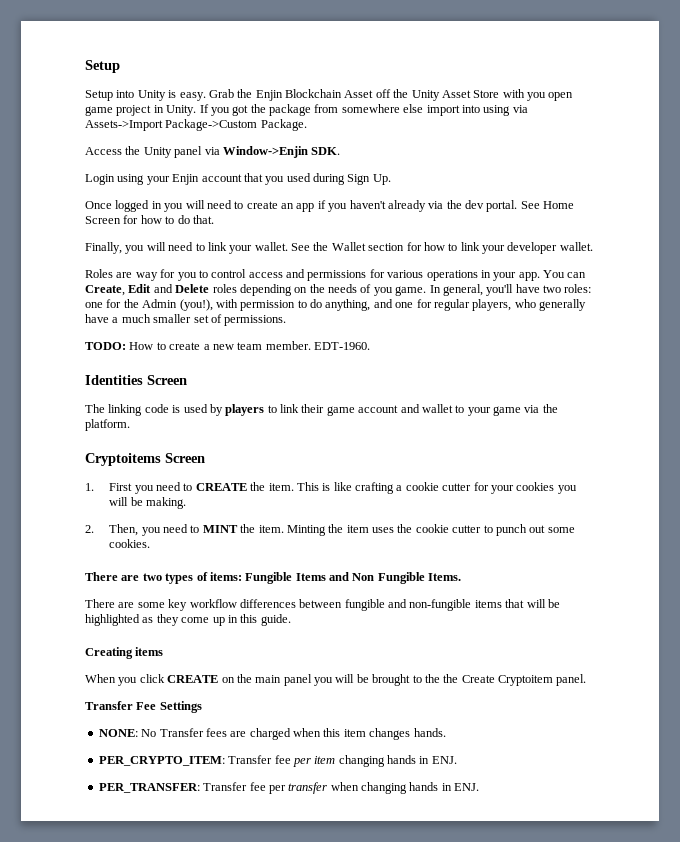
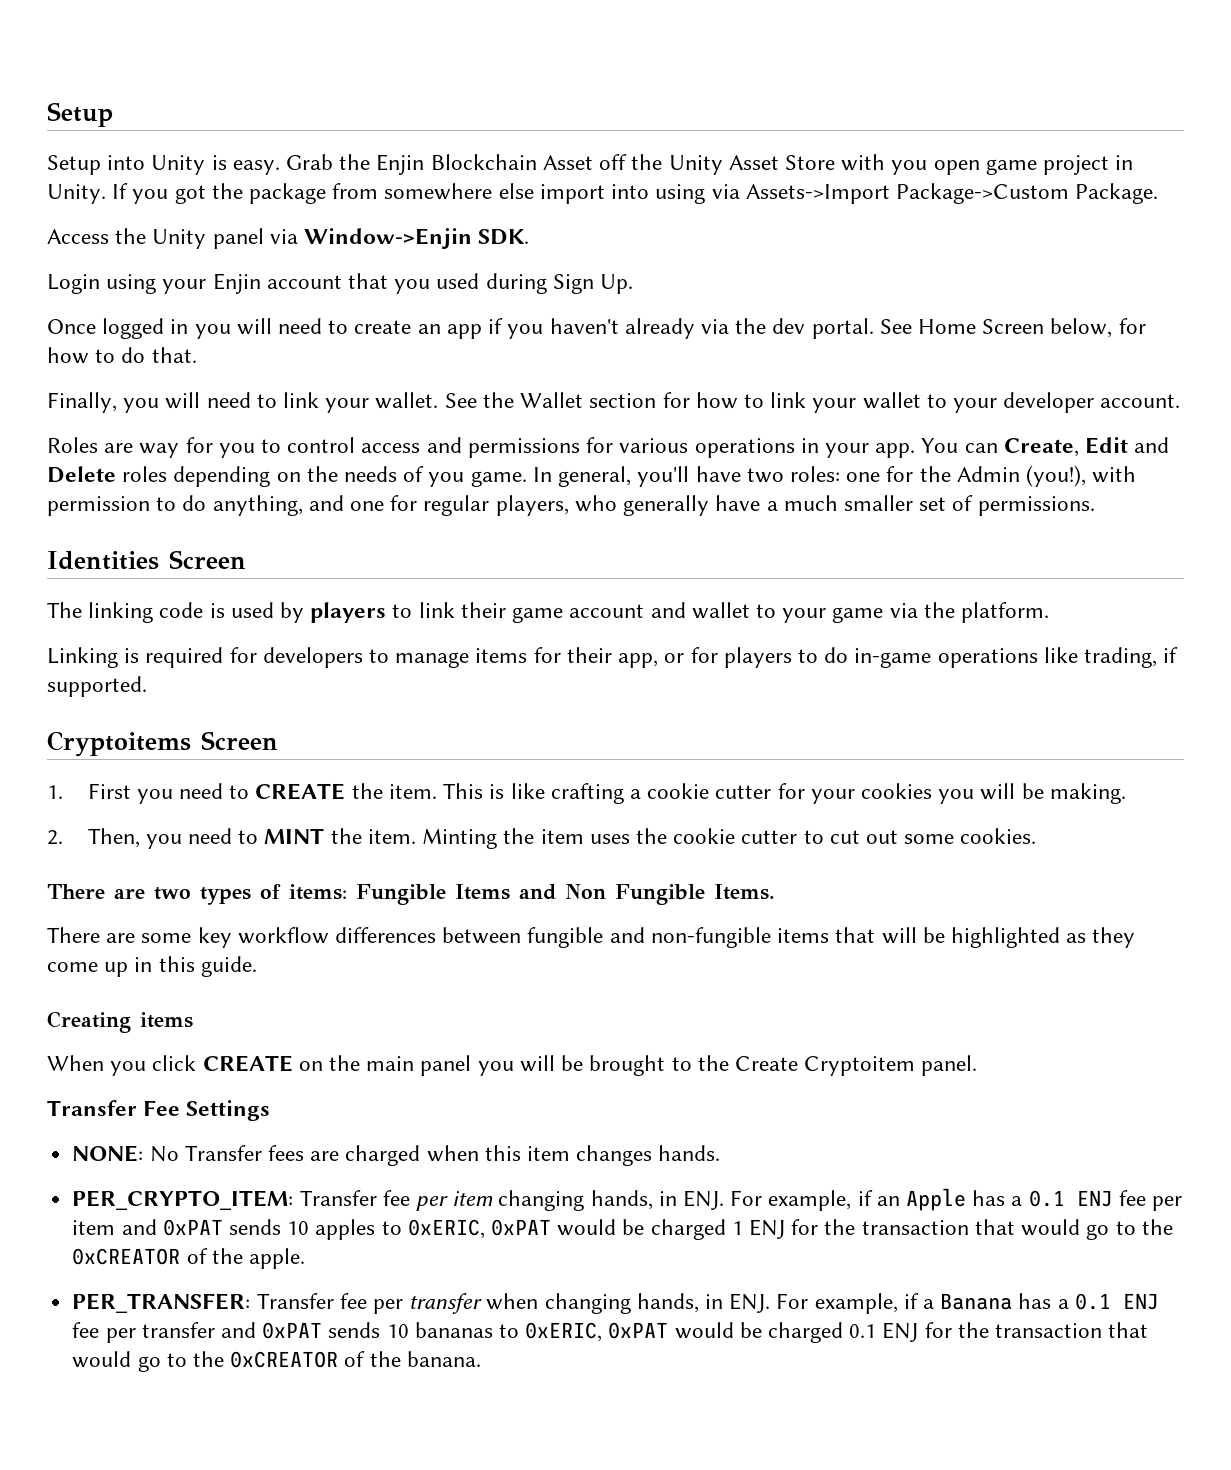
- See Home Screen for how to do that.
+ See Home Screen below, for how to do that.
- See the Wallet section for how to link your developer wallet.
+ See the Wallet section for how to link your wallet to your developer account.
- TODO: How to create a new team member. EDT-1960.
+ Linking is required for developers to manage items for their app, or for players to do in-game operations like trading, if supported.
- Minting the item uses the cookie cutter to punch out some cookies.
+ Minting the item uses the cookie cutter to cut out some cookies.
- When you click CREATE on the main panel you will be brought to the the Create Cryptoitem panel.
+ When you click CREATE on the main panel you will be brought to the Create Cryptoitem panel.
- PER_CRYPTO_ITEM: Transfer fee per item changing hands in ENJ.
+ PER_CRYPTO_ITEM: Transfer fee per item changing hands, in ENJ. For example, if an Apple has a 0.1 ENJ fee per item and 0xPAT sends 10 apples to 0xERIC, 0xPAT would be charged 1 ENJ for the transaction that would go to the 0xCREATOR of the apple.
- PER_TRANSFER: Transfer fee per transfer when changing hands in ENJ.
+ PER_TRANSFER: Transfer fee per transfer when changing hands, in ENJ. For example, if a Banana has a 0.1 ENJ fee per transfer and 0xPAT sends 10 bananas to 0xERIC, 0xPAT would be charged 0.1 ENJ for the transaction that would go to the 0xCREATOR of the banana.

